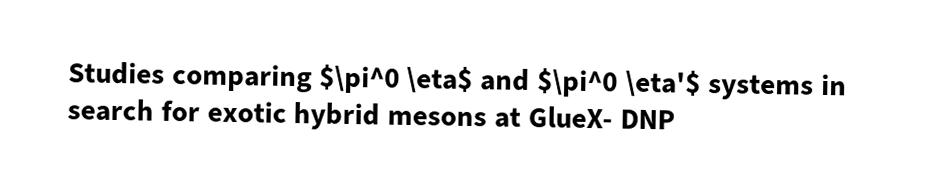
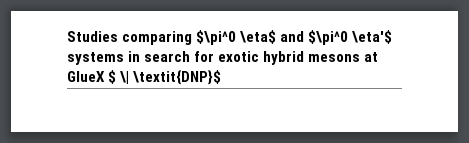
- Studies comparing $\pi^0 \eta$ and $\pi^0 \eta'$ systems in search for exotic hybrid mesons at GlueX- DNP
+ Studies comparing $\pi^0 \eta$ and $\pi^0 \eta'$ systems in search for exotic hybrid mesons at GlueX $ \| \textit{DNP}$

